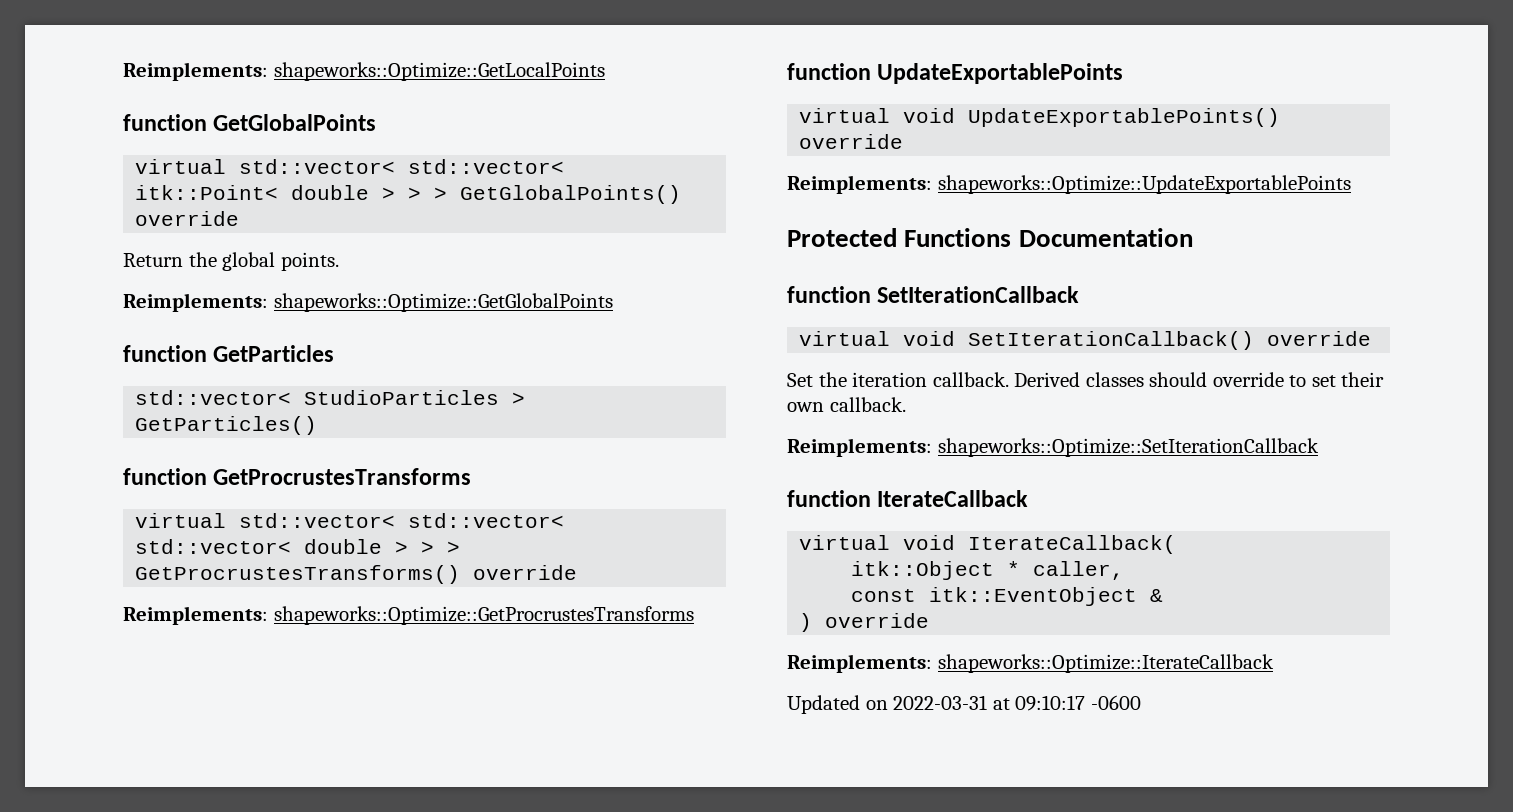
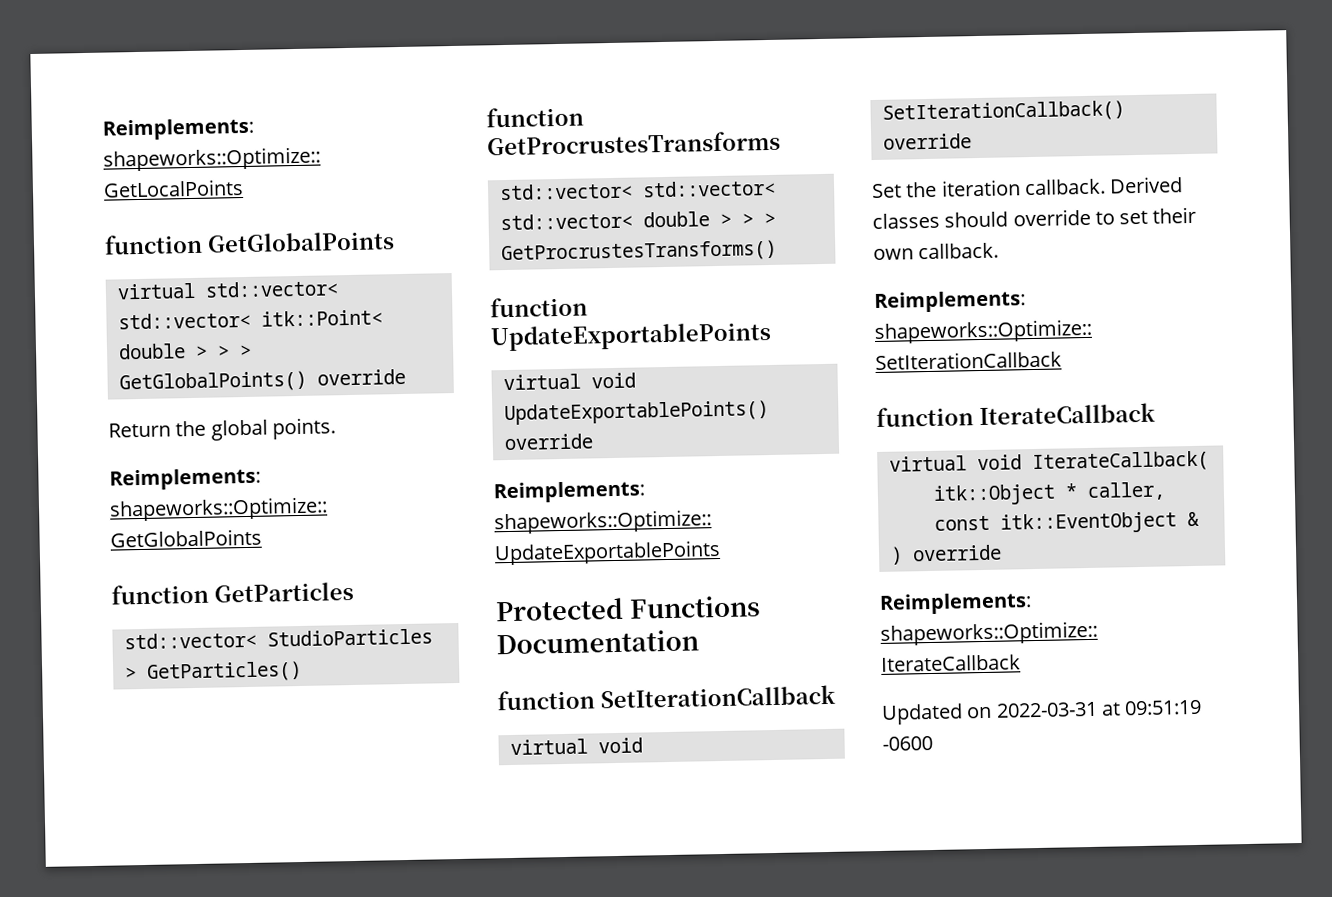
- virtual std::vector< std::vector< std::vector< double > > > GetProcrustesTransforms() override
- Reimplements: shapeworks::Optimize::GetProcrustesTransforms
+ std::vector< std::vector< std::vector< double > > > GetProcrustesTransforms()
- Updated on 2022-03-31 at 09:10:17 -0600
+ Updated on 2022-03-31 at 09:51:19 -0600

